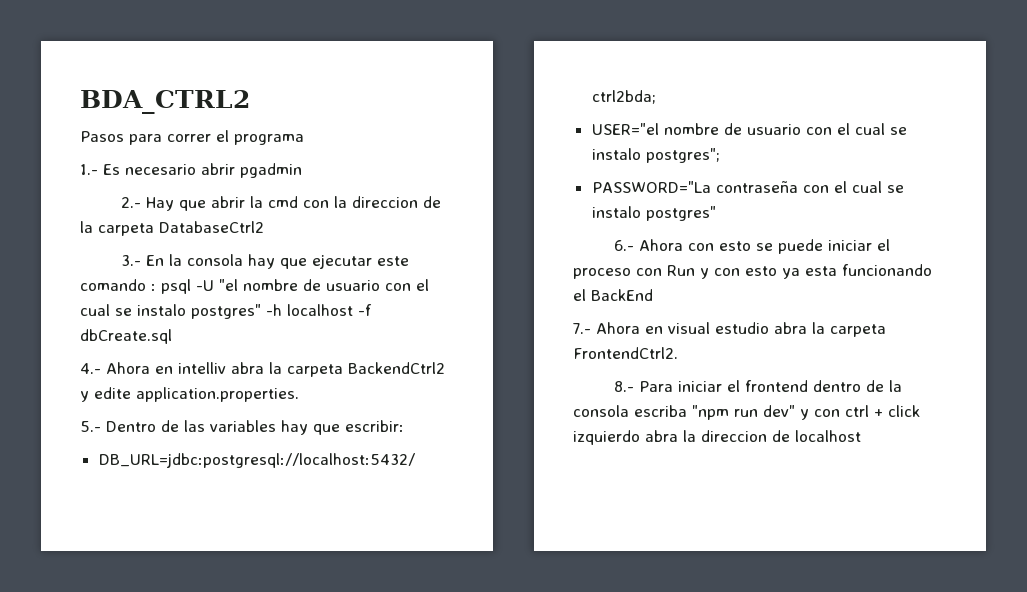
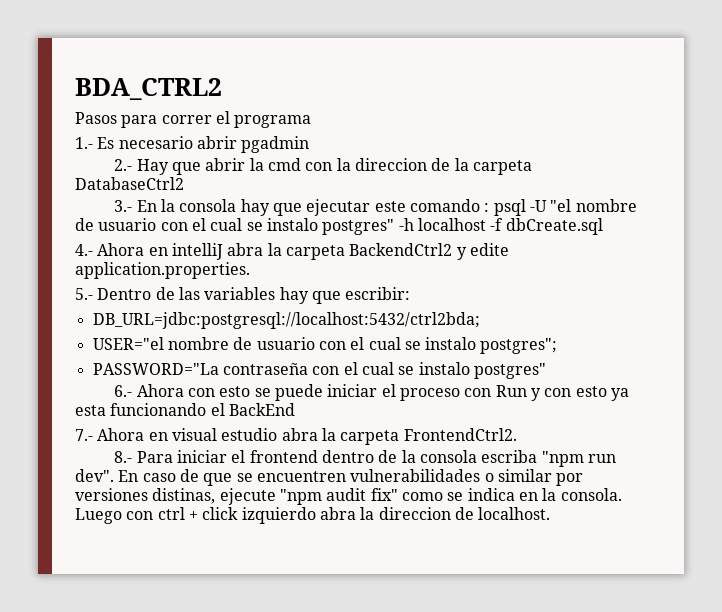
- 4.- Ahora en intelliv abra la carpeta BackendCtrl2 y edite application.properties.
+ 4.- Ahora en intelliJ abra la carpeta BackendCtrl2 y edite application.properties.
- 8.- Para iniciar el frontend dentro de la consola escriba "npm run dev" y con ctrl + click izquierdo abra la direccion de localhost
+ 8.- Para iniciar el frontend dentro de la consola escriba "npm run dev". En caso de que se encuentren vulnerabilidades o similar por versiones distinas, ejecute "npm audit fix" como se indica en la consola. Luego con ctrl + click izquierdo abra la direccion de localhost.

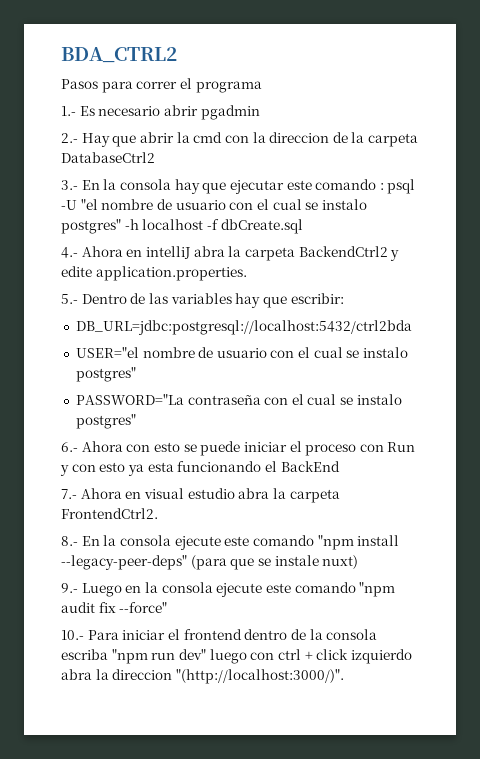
- DB_URL=jdbc:postgresql://localhost:5432/ctrl2bda;
+ DB_URL=jdbc:postgresql://localhost:5432/ctrl2bda
- USER="el nombre de usuario con el cual se instalo postgres";
+ USER="el nombre de usuario con el cual se instalo postgres"
- 8.- Para iniciar el frontend dentro de la consola escriba "npm run dev". En caso de que se encuentren vulnerabilidades o similar por versiones distinas, ejecute "npm audit fix" como se indica en la consola. Luego con ctrl + click izquierdo abra la direccion de localhost.
+ 8.- En la consola ejecute este comando "npm install --legacy-peer-deps" (para que se instale nuxt)
+ 9.- Luego en la consola ejecute este comando "npm audit fix --force"
+ 10.- Para iniciar el frontend dentro de la consola escriba "npm run dev" luego con ctrl + click izquierdo abra la direccion "(http://localhost:3000/)".

